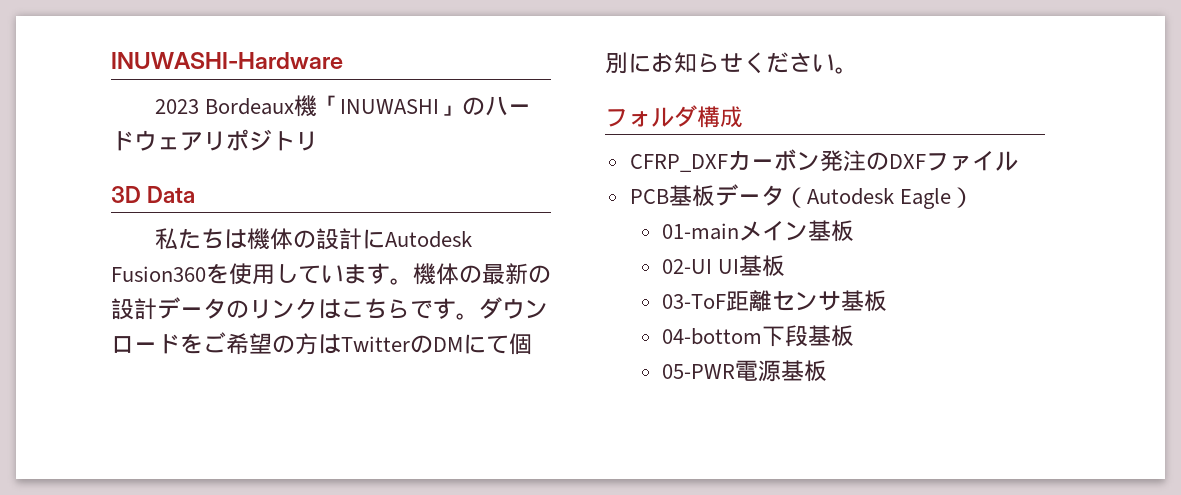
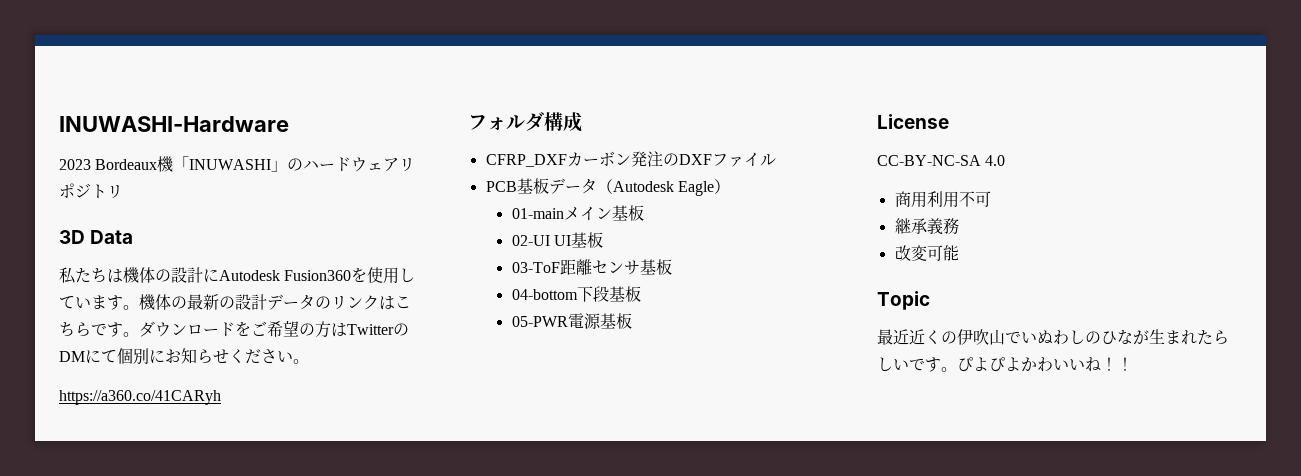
+ https://a360.co/41CARyh
+ License
+ CC-BY-NC-SA 4.0
+ 商用利用不可
+ 継承義務
+ 改変可能
+ Topic
+ 最近近くの伊吹山でいぬわしのひなが生まれたらしいです。ぴよぴよかわいいね！！

